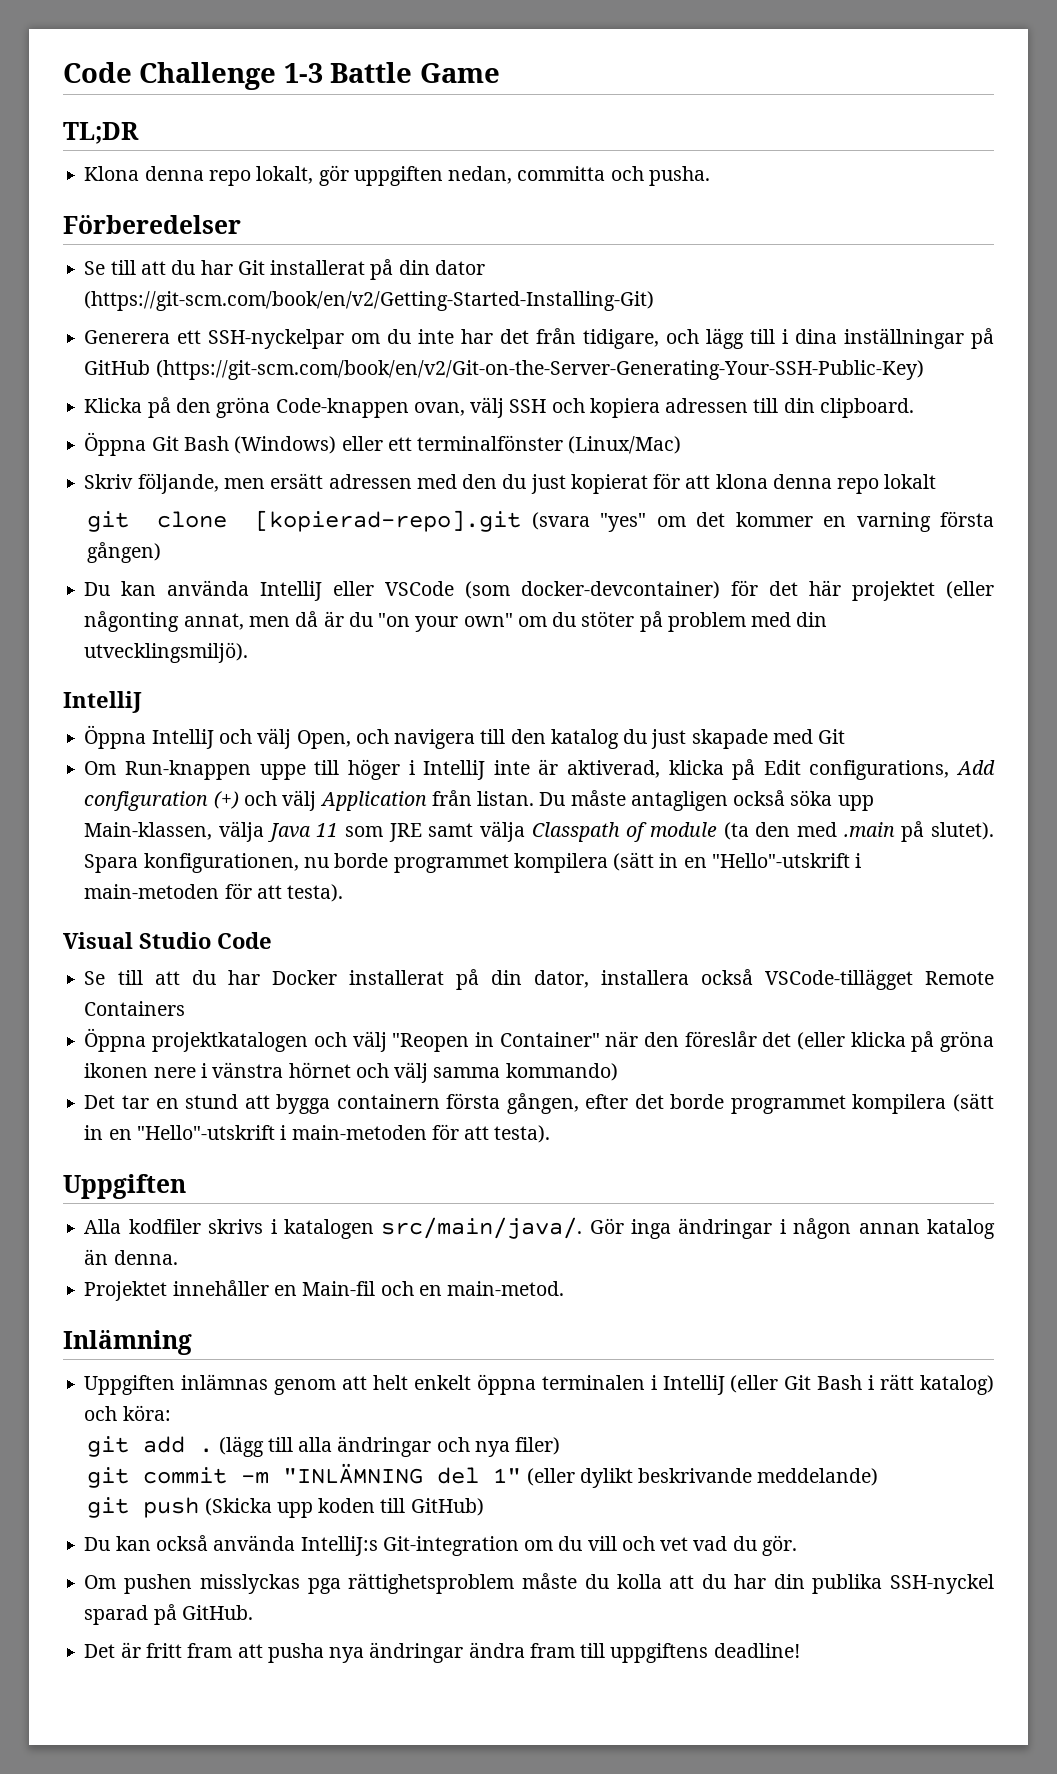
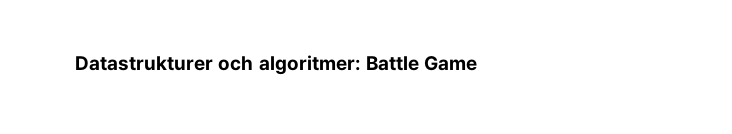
- Code Challenge 1-3 Battle Game
+ Datastrukturer och algoritmer: Battle Game
- TL;DR
- Klona denna repo lokalt, gör uppgiften nedan, committa och pusha.
- Förberedelser
- Se till att du har Git installerat på din dator (https://git-scm.com/book/en/v2/Getting-Started-Installing-Git)
- Generera ett SSH-nyckelpar om du inte har det från tidigare, och lägg till i dina inställningar på GitHub (https://git-scm.com/book/en/v2/Git-on-the-Server-Generating-Your-SSH-Public-Key)
- Klicka på den gröna Code-knappen ovan, välj SSH och kopiera adressen till din clipboard.
- Öppna Git Bash (Windows) eller ett terminalfönster (Linux/Mac)
- Skriv följande, men ersätt adressen med den du just kopierat för att klona denna repo lokalt
- git clone [kopierad-repo].git (svara "yes" om det kommer en varning första gången)
- Du kan använda IntelliJ eller VSCode (som docker-devcontainer) för det här projektet (eller någonting annat, men då är du "on your own" om du stöter på problem med din utvecklingsmiljö).
- IntelliJ
- Öppna IntelliJ och välj Open, och navigera till den katalog du just skapade med Git
- Om Run-knappen uppe till höger i IntelliJ inte är aktiverad, klicka på Edit configurations, Add configuration (+) och välj Application från listan. Du måste antagligen också söka upp Main-klassen, välja Java 11 som JRE samt välja Classpath of module (ta den med .main på slutet). Spara konfigurationen, nu borde programmet kompilera (sätt in en "Hello"-utskrift i main-metoden för att testa).
- Visual Studio Code
- Se till att du har Docker installerat på din dator, installera också VSCode-tillägget Remote Containers
- Öppna projektkatalogen och välj "Reopen in Container" när den föreslår det (eller klicka på gröna ikonen nere i vänstra hörnet och välj samma kommando)
- Det tar en stund att bygga containern första gången, efter det borde programmet kompilera (sätt in en "Hello"-utskrift i main-metoden för att testa).
- Uppgiften
- Alla kodfiler skrivs i katalogen src/main/java/. Gör inga ändringar i någon annan katalog än denna.
- Projektet innehåller en Main-fil och en main-metod.
- Inlämning
- Uppgiften inlämnas genom att helt enkelt öppna terminalen i IntelliJ (eller Git Bash i rätt katalog) och köra:
- git add . (lägg till alla ändringar och nya filer)
- git commit -m "INLÄMNING del 1" (eller dylikt beskrivande meddelande)
- git push (Skicka upp koden till GitHub)
- Du kan också använda IntelliJ:s Git-integration om du vill och vet vad du gör.
- Om pushen misslyckas pga rättighetsproblem måste du kolla att du har din publika SSH-nyckel sparad på GitHub.
- Det är fritt fram att pusha nya ändringar ändra fram till uppgiftens deadline!

